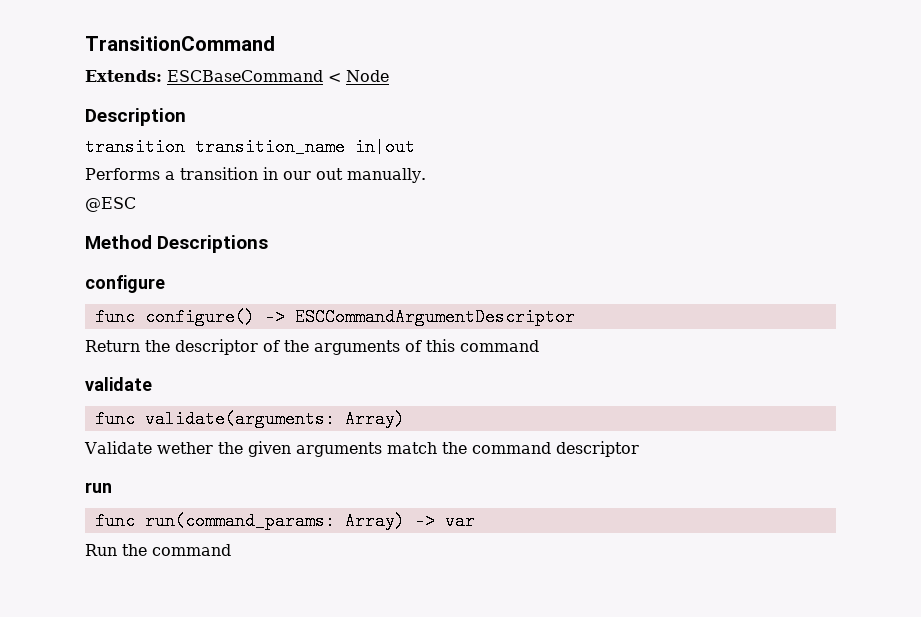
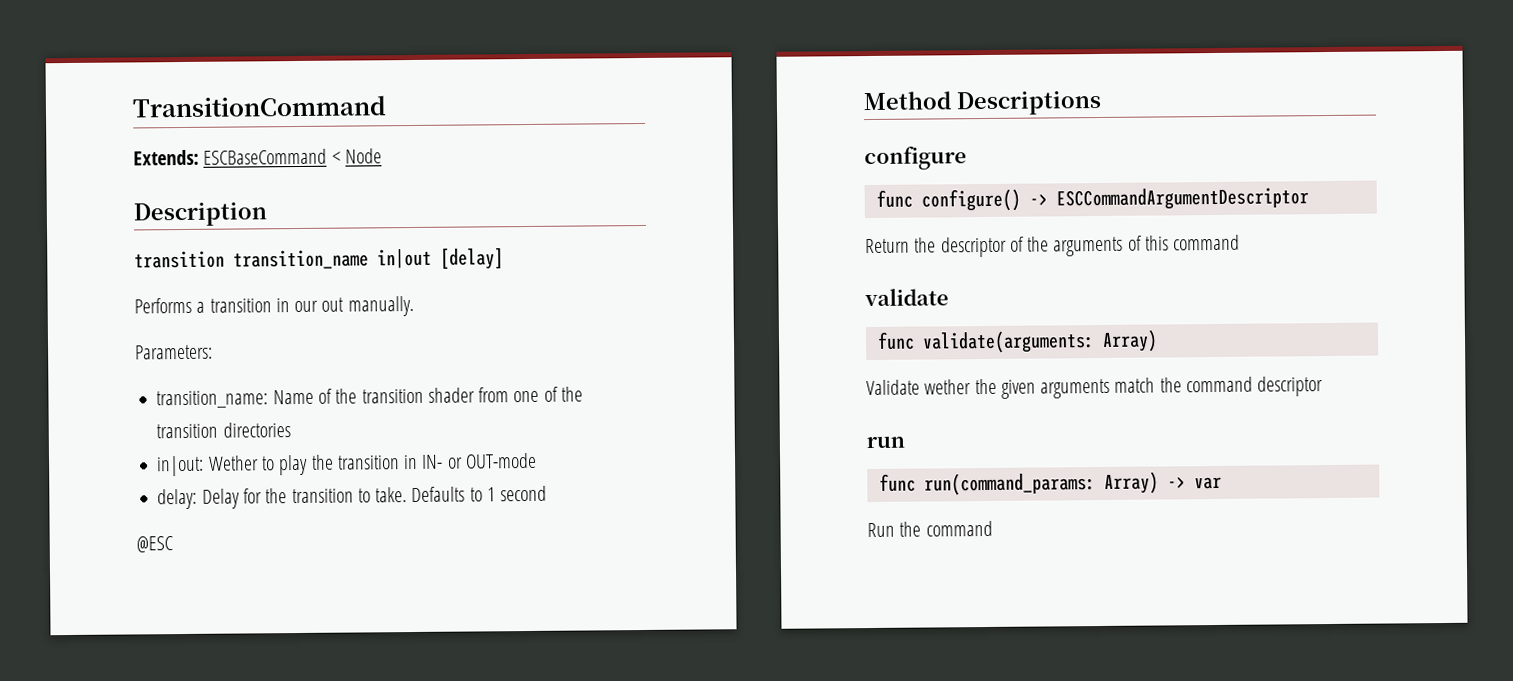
- transition transition_name in|out
+ transition transition_name in|out [delay]
+ Parameters:
+ transition_name: Name of the transition shader from one of the transition directories
+ in|out: Wether to play the transition in IN- or OUT-mode
+ delay: Delay for the transition to take. Defaults to 1 second

